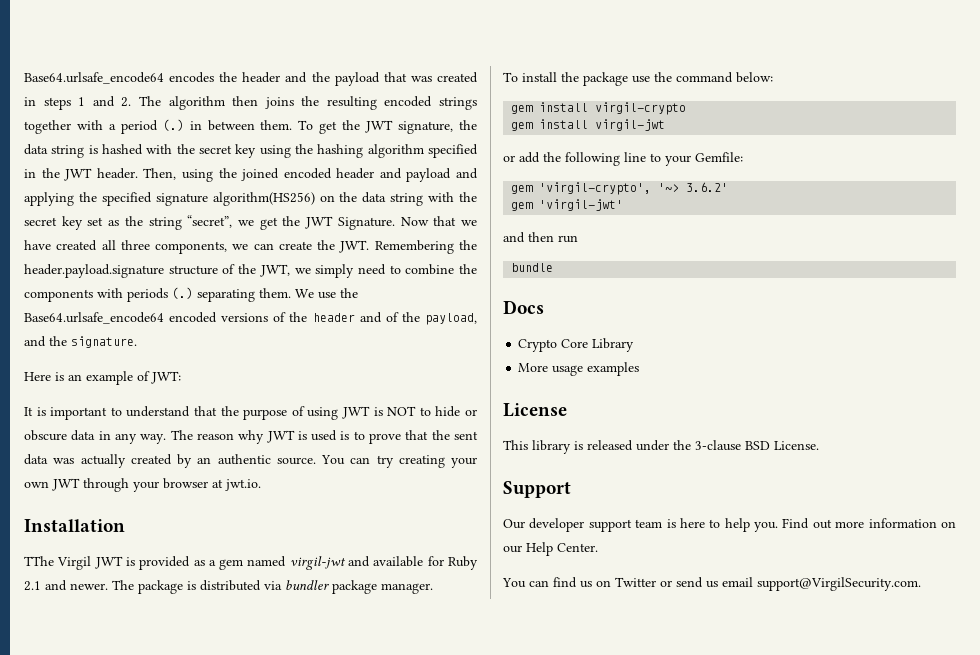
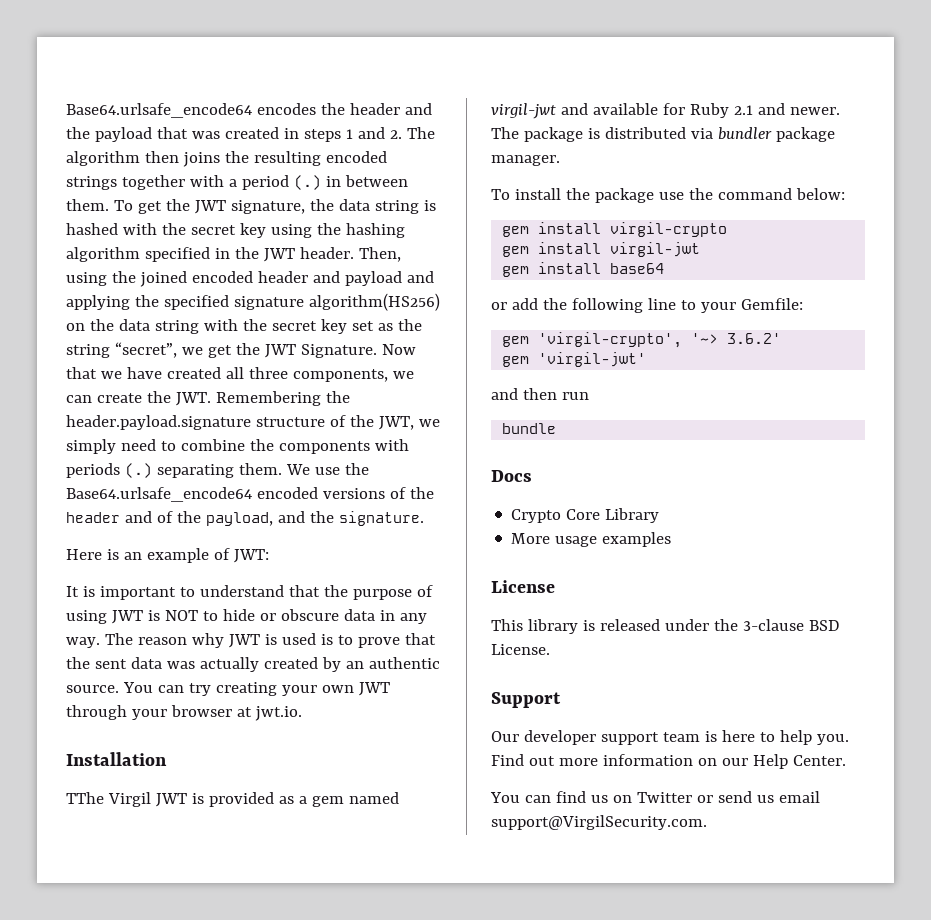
+ gem install base64

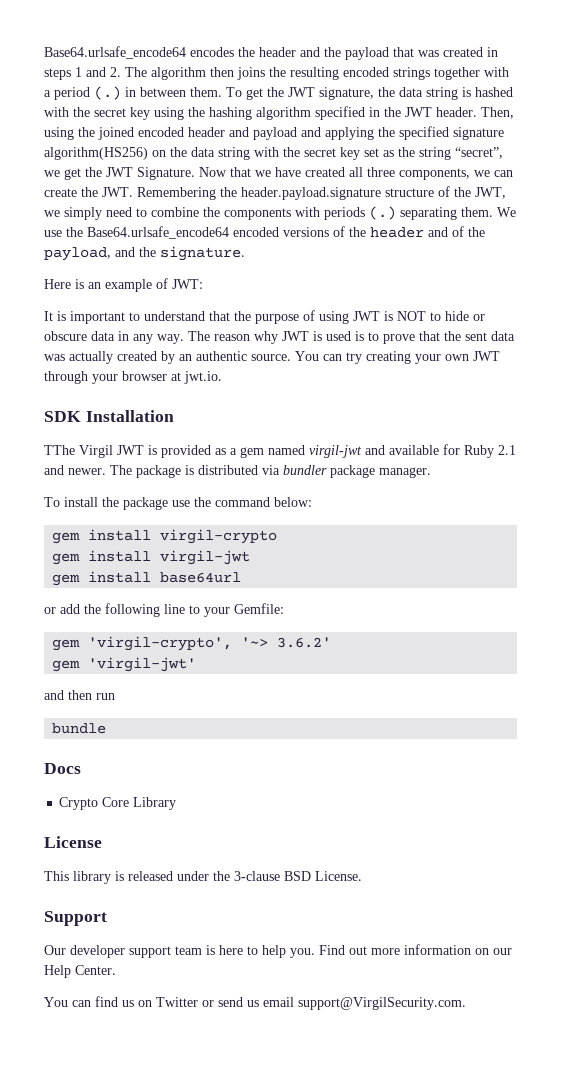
- Installation
+ SDK Installation
- gem install base64
+ gem install base64url
- More usage examples

